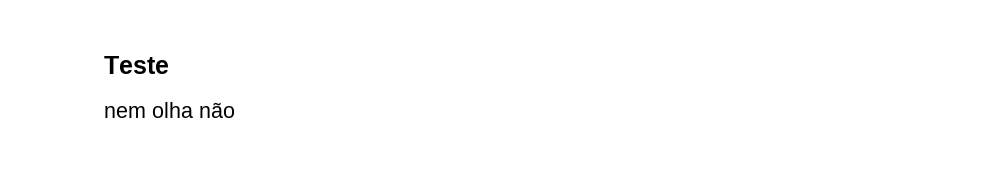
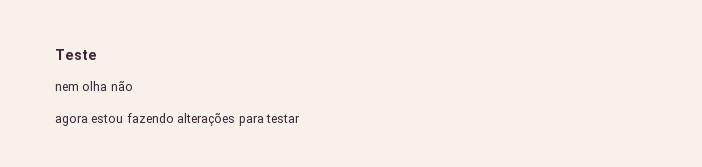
+ agora estou fazendo alterações para testar

